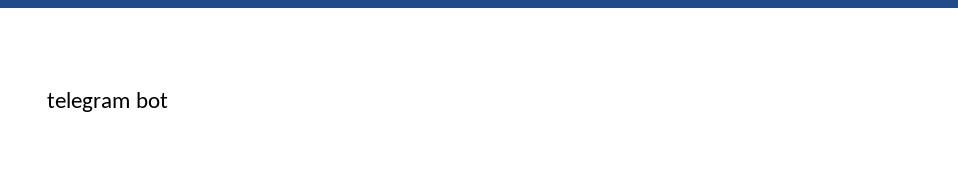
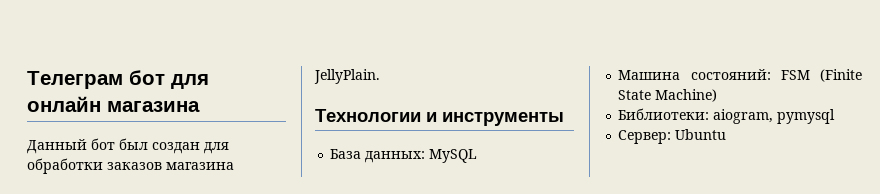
- telegram bot
+ Телеграм бот для онлайн магазина
+ Данный бот был создан для обработки заказов магазина JellyPlain.
+ Технологии и инструменты
+ База данных: MySQL
+ Машина состояний: FSM (Finite State Machine)
+ Библиотеки: aiogram, pymysql
+ Сервер: Ubuntu

